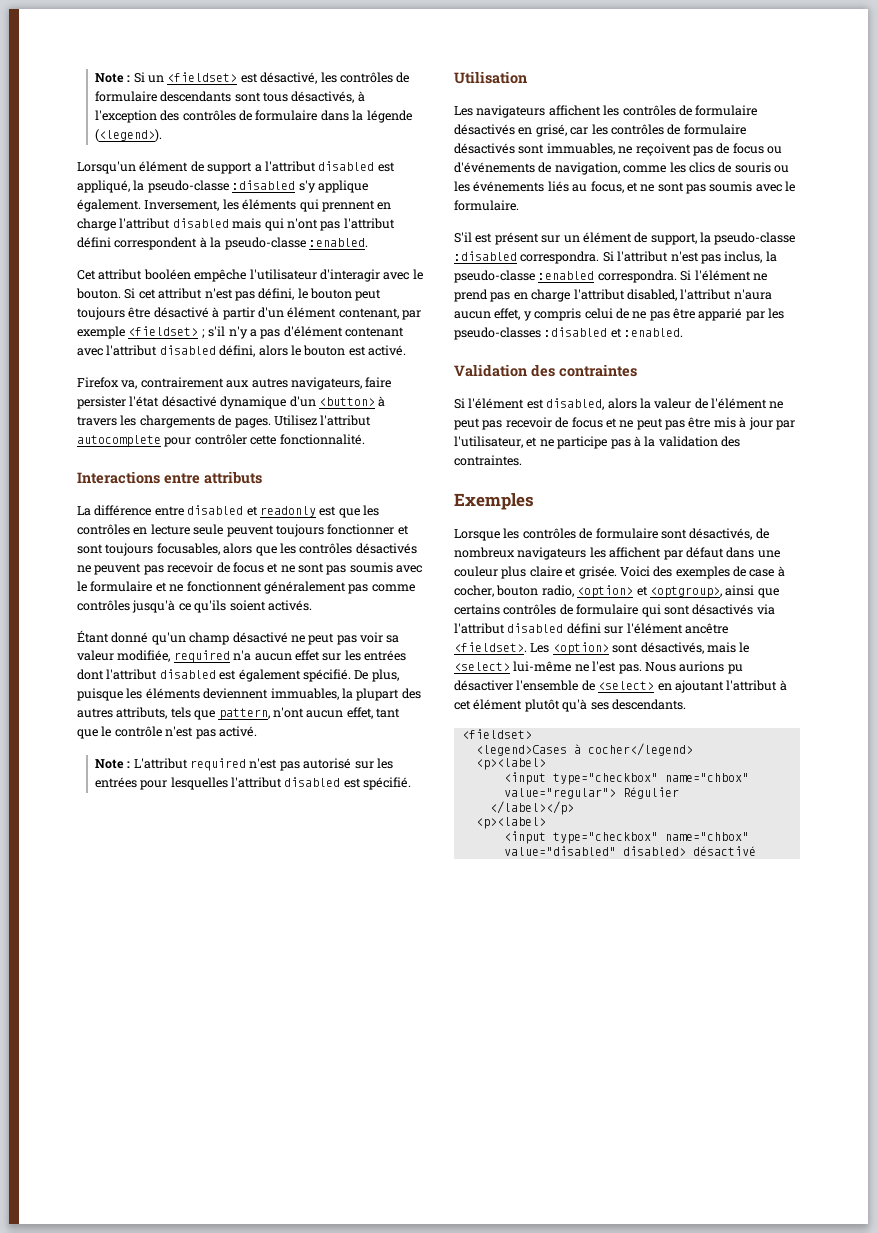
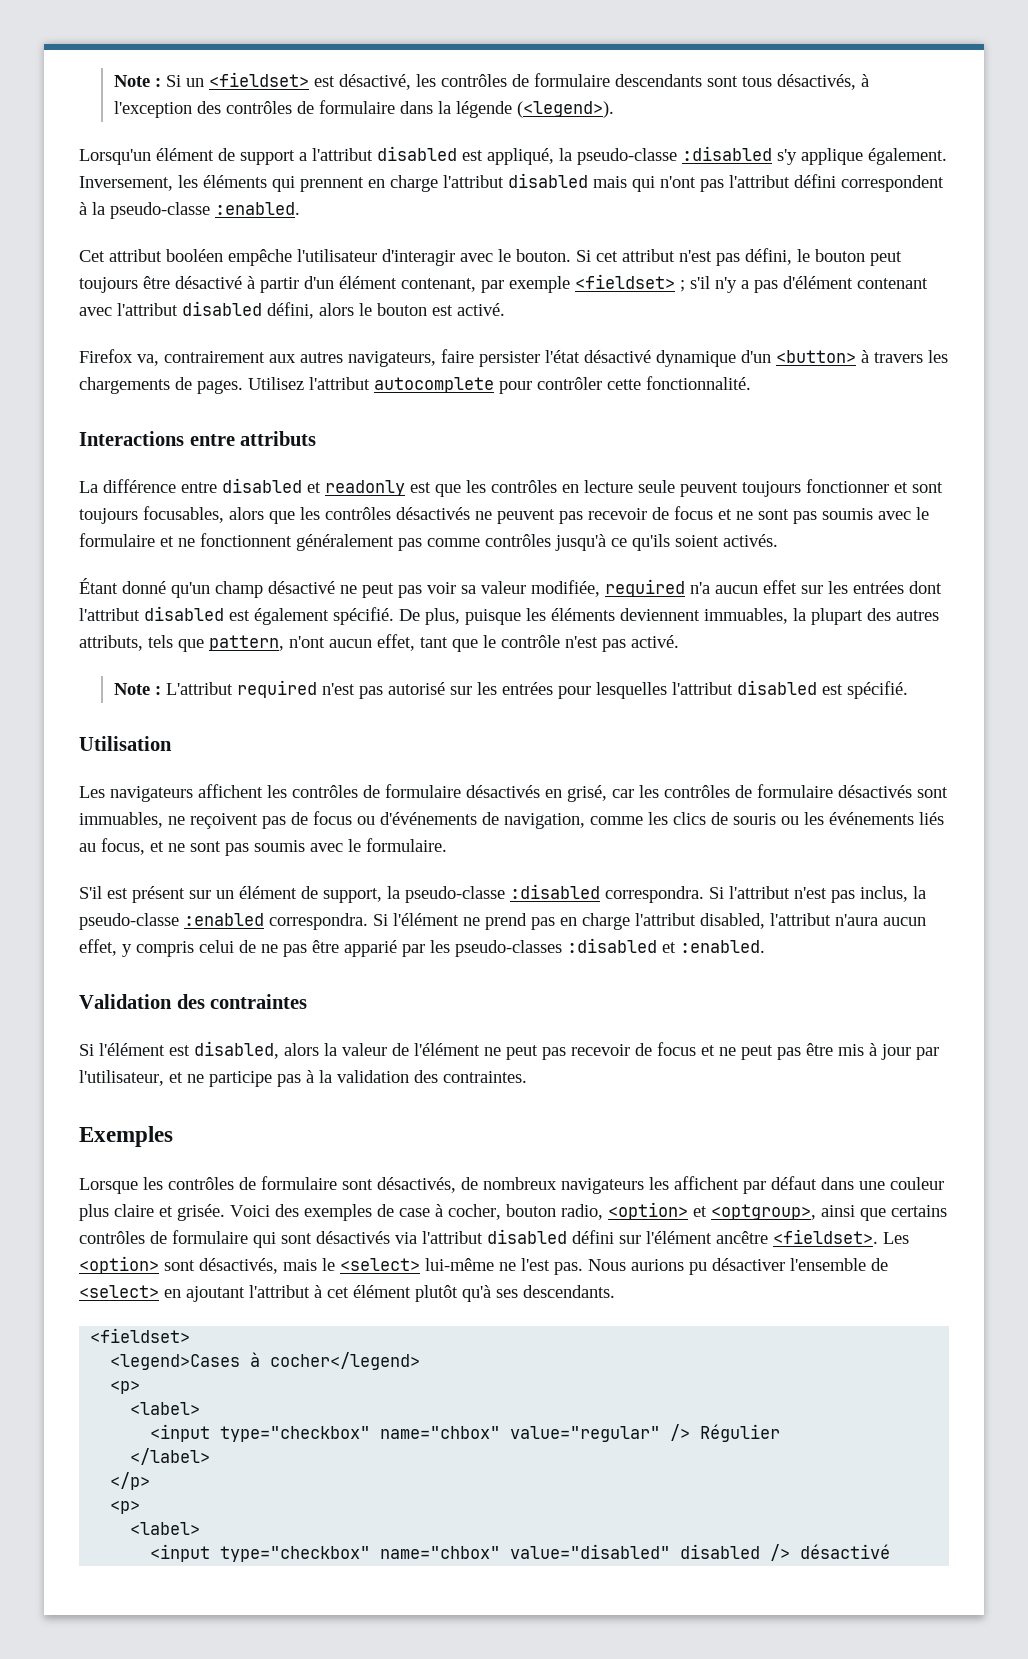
  <legend>Cases à cocher</legend>
- <p><label>
- <input type="checkbox" name="chbox" value="regular"> Régulier
+ <p>
+ <label>
+ <input type="checkbox" name="chbox" value="regular" /> Régulier
- </label></p>
- <p><label>
+ </label>
+ </p>
+ <p>
+ <label>
- <input type="checkbox" name="chbox" value="disabled" disabled> désactivé
+ <input type="checkbox" name="chbox" value="disabled" disabled /> désactivé

